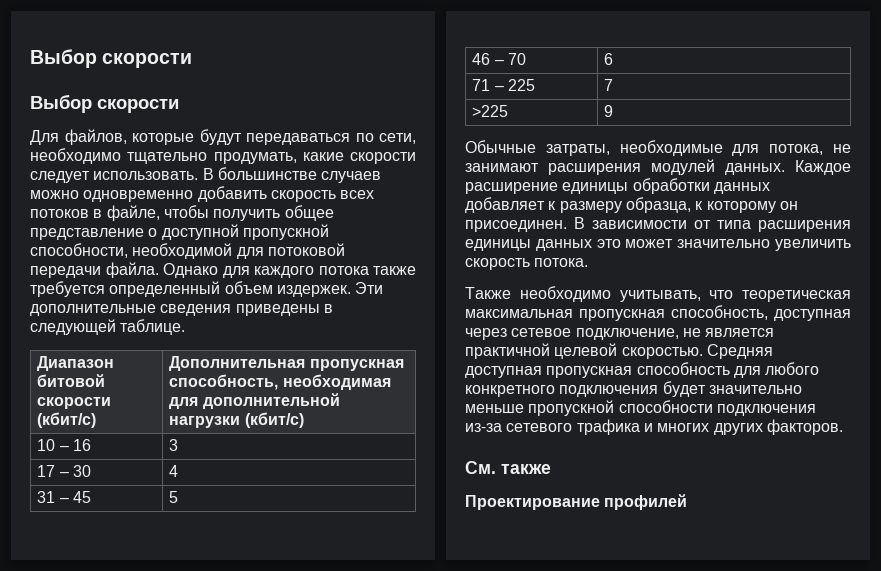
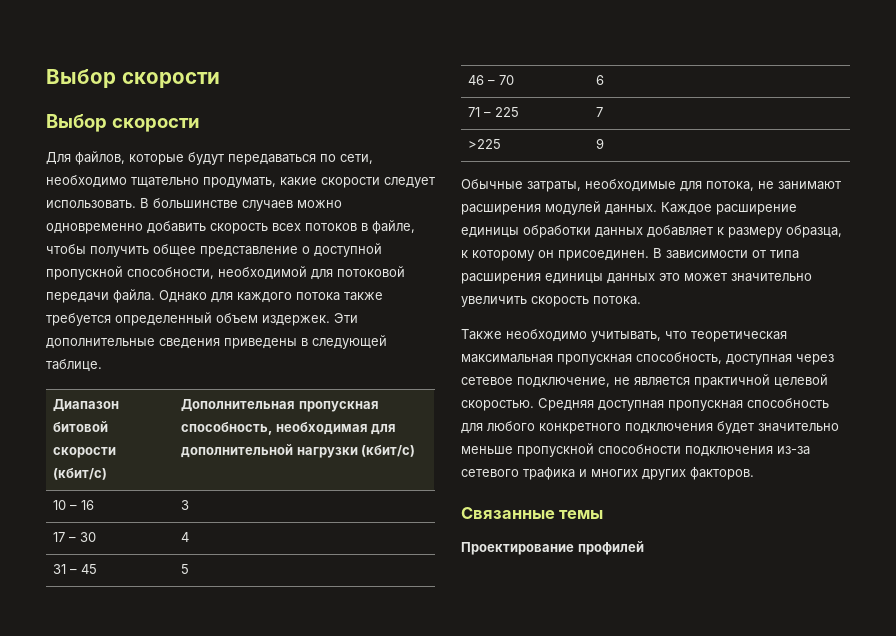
- См. также
+ Связанные темы

